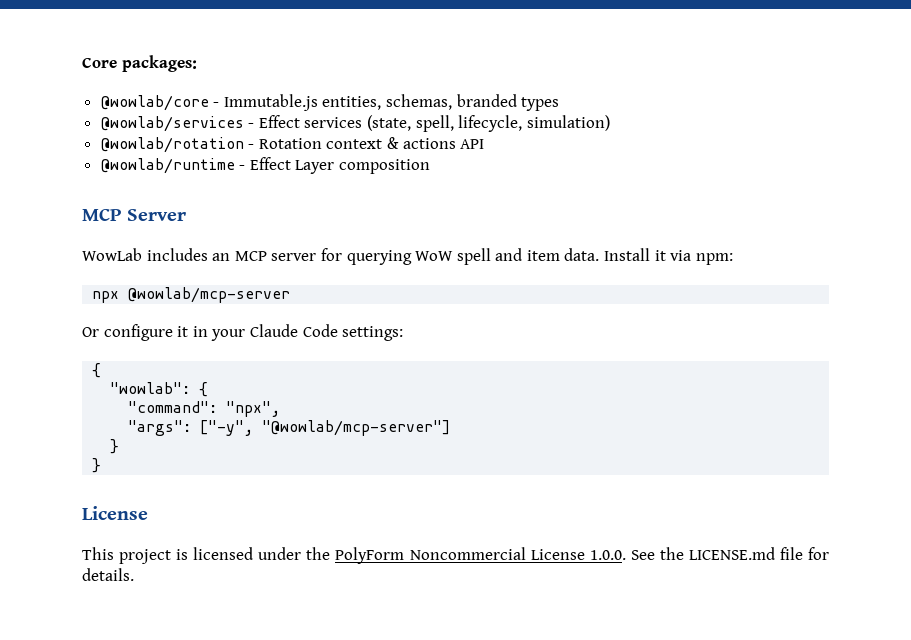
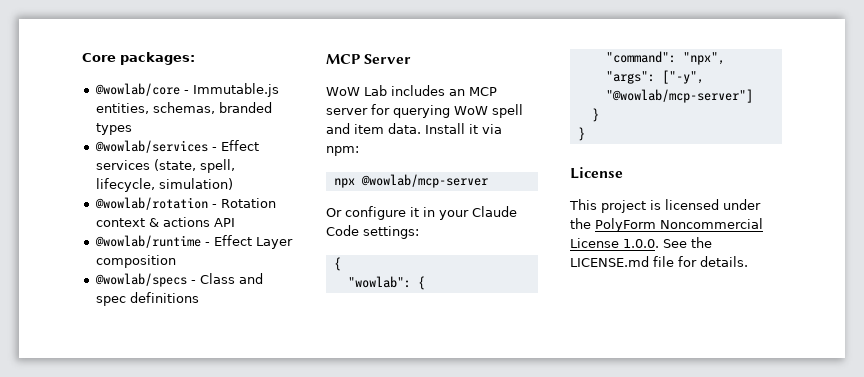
+ @wowlab/specs - Class and spec definitions
- WowLab includes an MCP server for querying WoW spell and item data.
+ WoW Lab includes an MCP server for querying WoW spell and item data.

